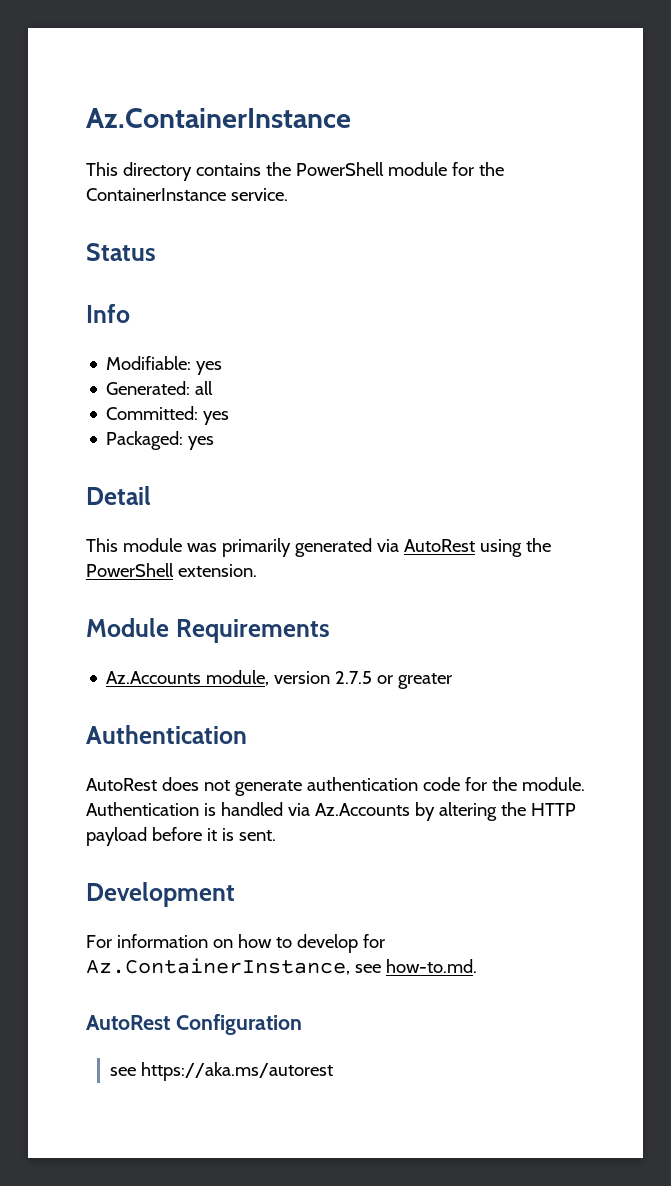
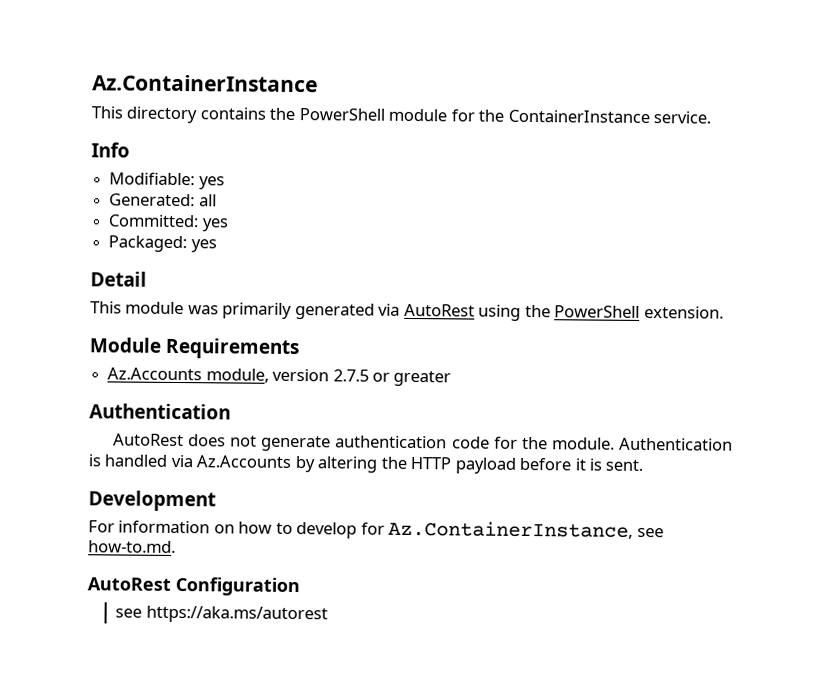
- Status

